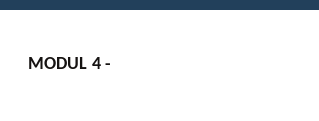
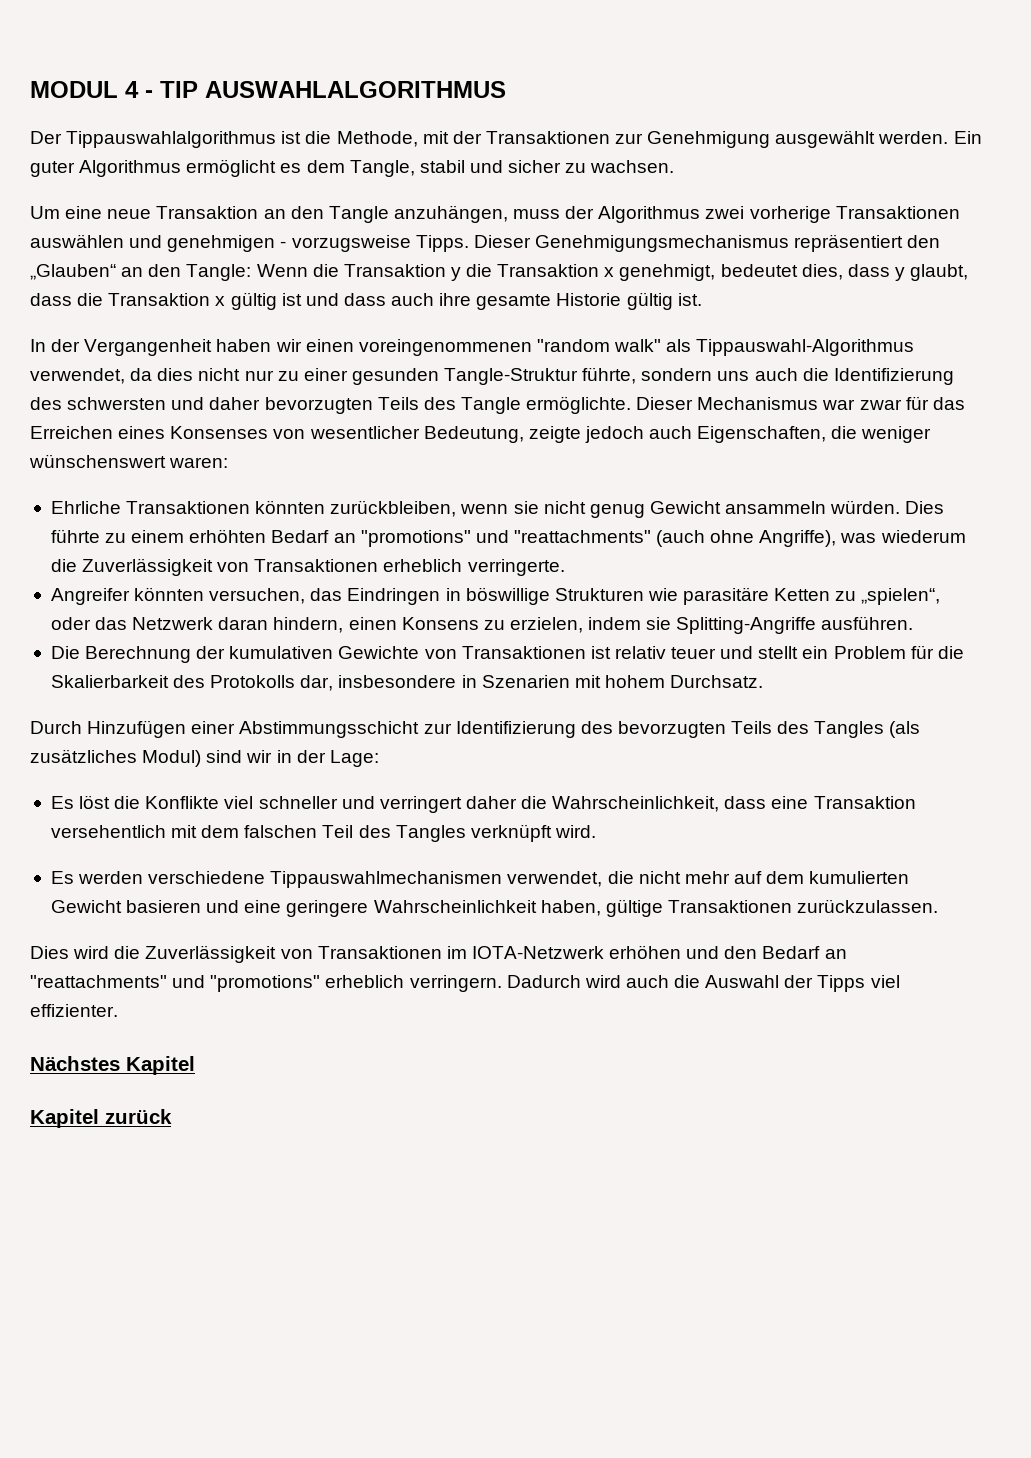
- MODUL 4 -
+ MODUL 4 - TIP AUSWAHLALGORITHMUS
+ Der Tippauswahlalgorithmus ist die Methode, mit der Transaktionen zur Genehmigung ausgewählt werden. Ein guter Algorithmus ermöglicht es dem Tangle, stabil und sicher zu wachsen.
+ Um eine neue Transaktion an den Tangle anzuhängen, muss der Algorithmus zwei vorherige Transaktionen auswählen und genehmigen - vorzugsweise Tipps. Dieser Genehmigungsmechanismus repräsentiert den „Glauben“ an den Tangle: Wenn die Transaktion y die Transaktion x genehmigt, bedeutet dies, dass y glaubt, dass die Transaktion x gültig ist und dass auch ihre gesamte Historie gültig ist.
+ In der Vergangenheit haben wir einen voreingenommenen "random walk" als Tippauswahl-Algorithmus verwendet, da dies nicht nur zu einer gesunden Tangle-Struktur führte, sondern uns auch die Identifizierung des schwersten und daher bevorzugten Teils des Tangle ermöglichte. Dieser Mechanismus war zwar für das Erreichen eines Konsenses von wesentlicher Bedeutung, zeigte jedoch auch Eigenschaften, die weniger wünschenswert waren:
+ Ehrliche Transaktionen könnten zurückbleiben, wenn sie nicht genug Gewicht ansammeln würden. Dies führte zu einem erhöhten Bedarf an "promotions" und "reattachments" (auch ohne Angriffe), was wiederum die Zuverlässigkeit von Transaktionen erheblich verringerte.
+ Angreifer könnten versuchen, das Eindringen in böswillige Strukturen wie parasitäre Ketten zu „spielen“, oder das Netzwerk daran hindern, einen Konsens zu erzielen, indem sie Splitting-Angriffe ausführen.
+ Die Berechnung der kumulativen Gewichte von Transaktionen ist relativ teuer und stellt ein Problem für die Skalierbarkeit des Protokolls dar, insbesondere in Szenarien mit hohem Durchsatz.
+ Durch Hinzufügen einer Abstimmungsschicht zur Identifizierung des bevorzugten Teils des Tangles (als zusätzliches Modul) sind wir in der Lage:
+ Es löst die Konflikte viel schneller und verringert daher die Wahrscheinlichkeit, dass eine Transaktion versehentlich mit dem falschen Teil des Tangles verknüpft wird.
+ Es werden verschiedene Tippauswahlmechanismen verwendet, die nicht mehr auf dem kumulierten Gewicht basieren und eine geringere Wahrscheinlichkeit haben, gültige Transaktionen zurückzulassen.
+ Dies wird die Zuverlässigkeit von Transaktionen im IOTA-Netzwerk erhöhen und den Bedarf an "reattachments" und "promotions" erheblich verringern. Dadurch wird auch die Auswahl der Tipps viel effizienter.
+ Nächstes Kapitel
+ Kapitel zurück

